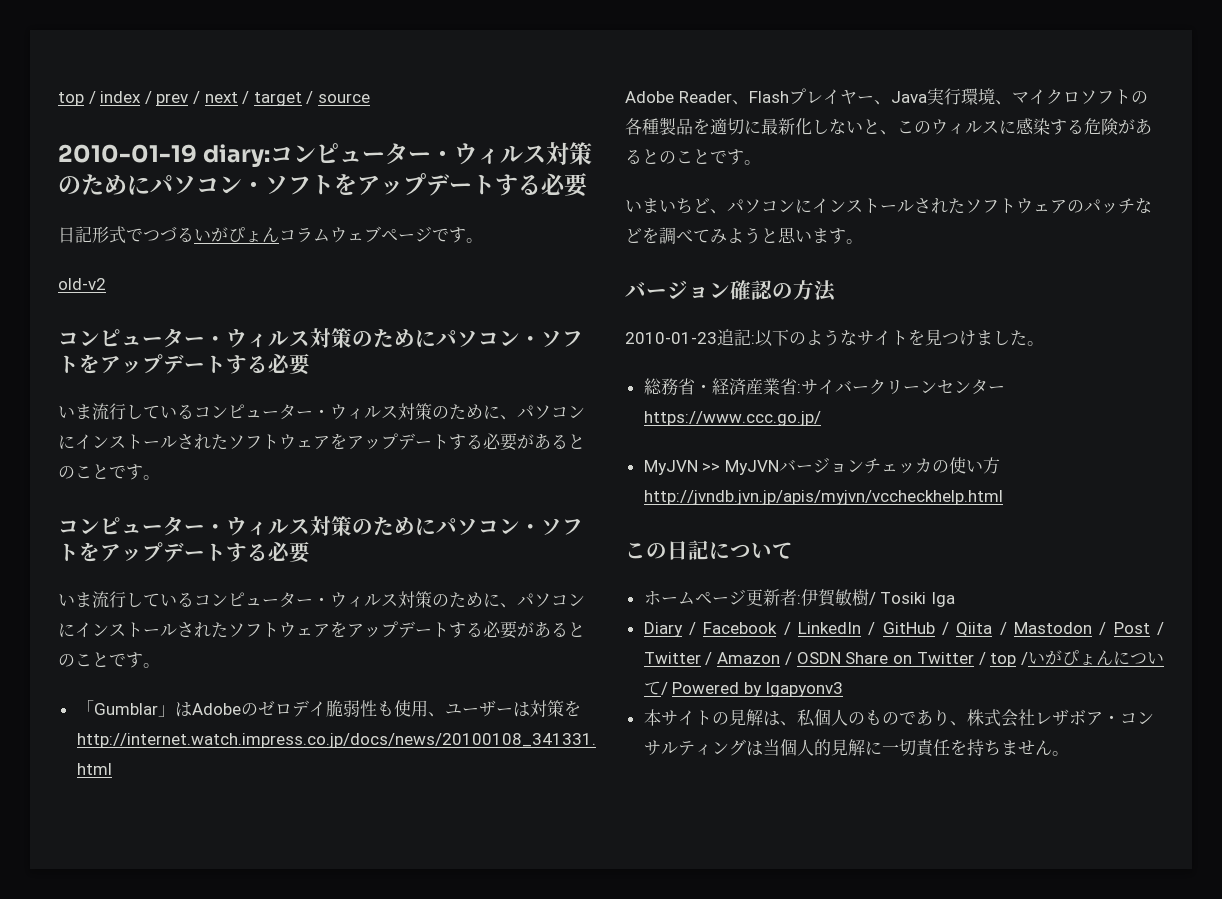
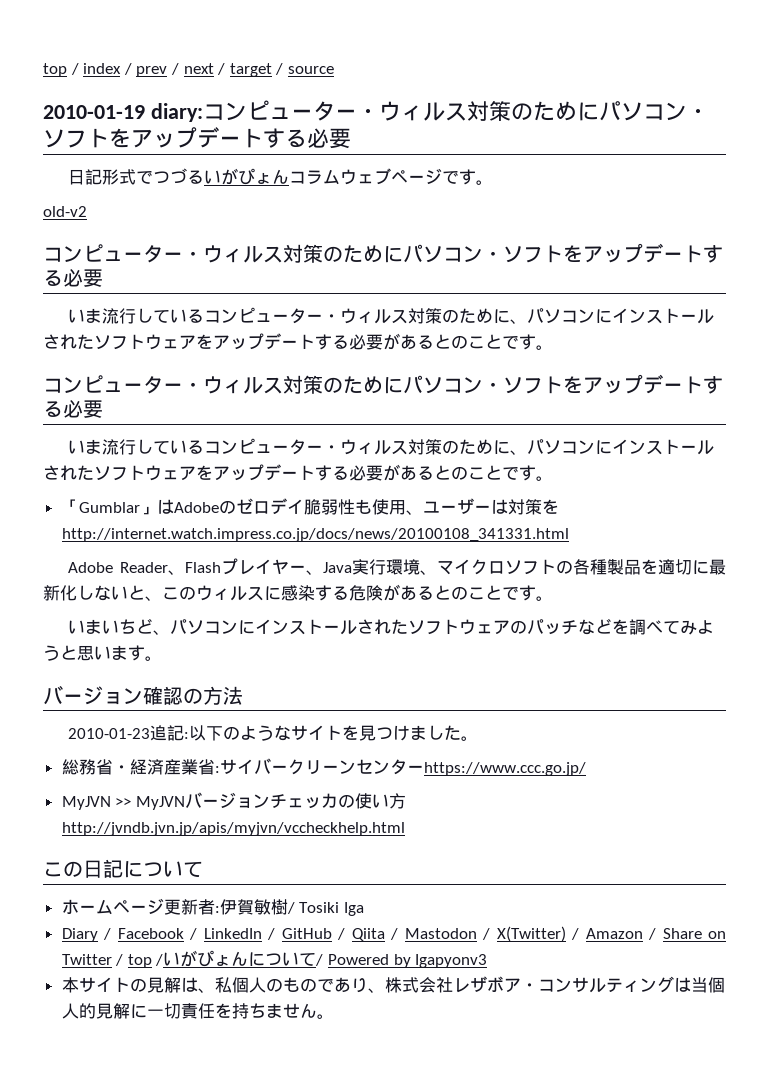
- Diary / Facebook / LinkedIn / GitHub / Qiita / Mastodon / Post / Twitter / Amazon / OSDN Share on Twitter / top /いがぴょんについて/ Powered by Igapyonv3
+ Diary / Facebook / LinkedIn / GitHub / Qiita / Mastodon / X(Twitter) / Amazon / Share on Twitter / top /いがぴょんについて/ Powered by Igapyonv3

